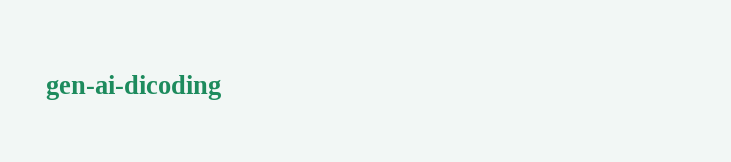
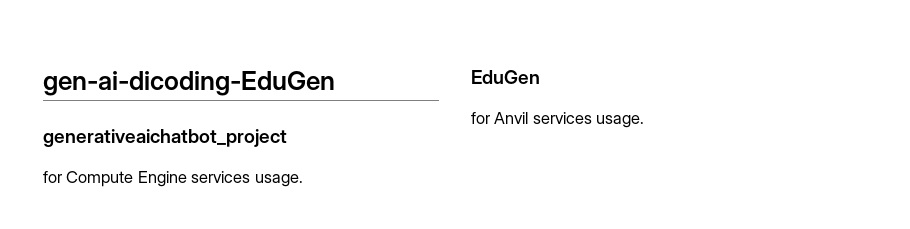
- gen-ai-dicoding
+ gen-ai-dicoding-EduGen
+ generativeaichatbot_project
+ for Compute Engine services usage.
+ EduGen
+ for Anvil services usage.

